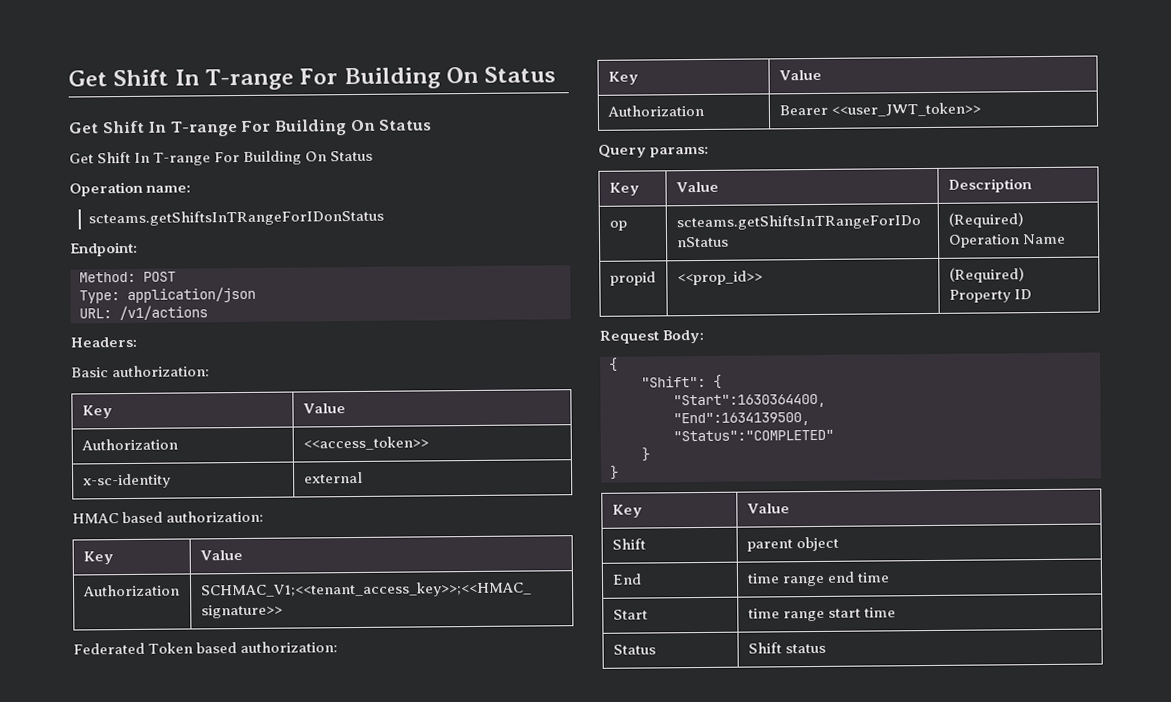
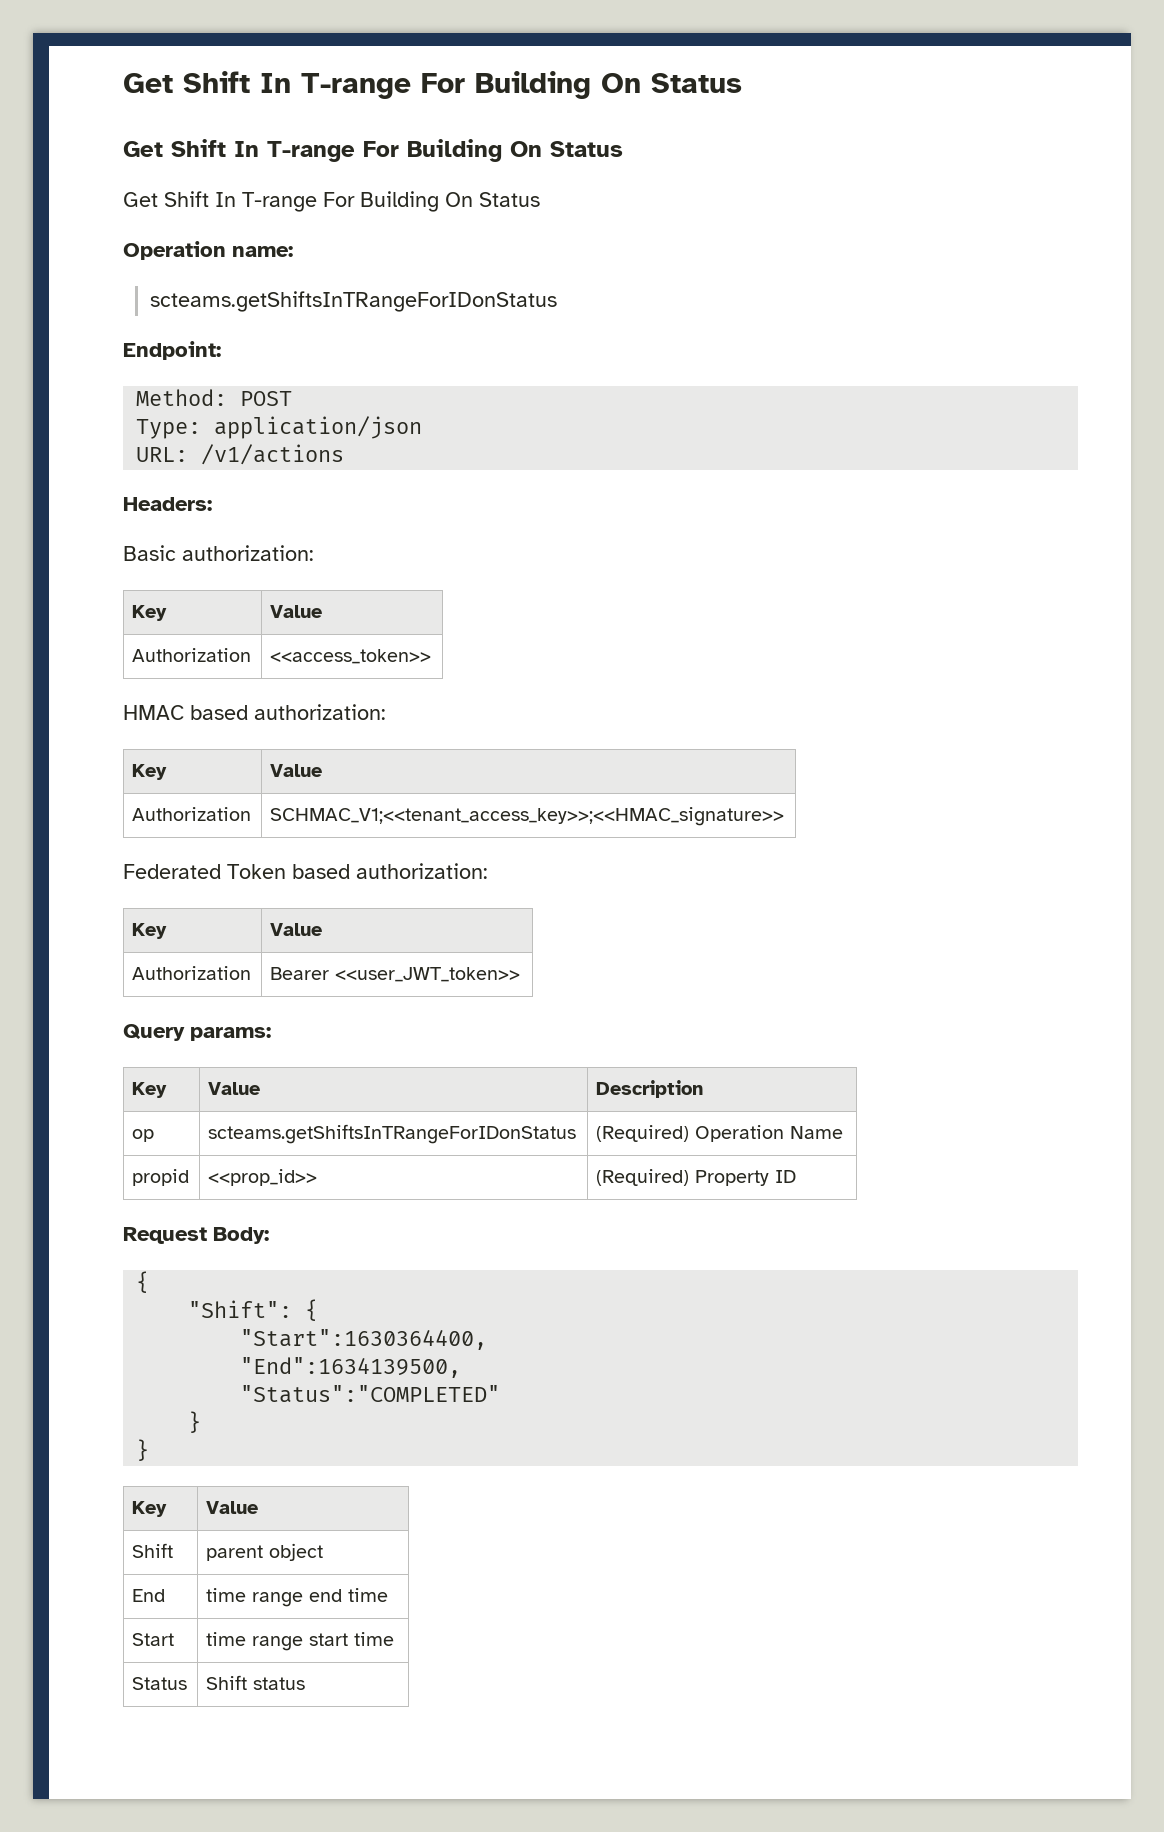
- x-sc-identity | external

